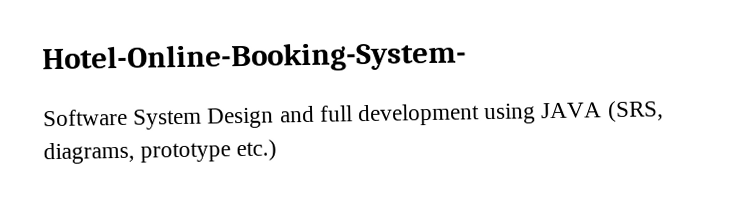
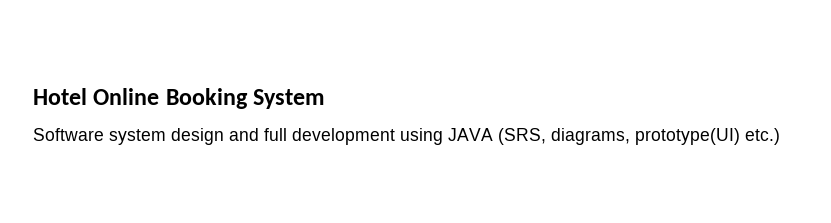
- Hotel-Online-Booking-System-
+ Hotel Online Booking System
- Software System Design and full development using JAVA (SRS, diagrams, prototype etc.)
+ Software system design and full development using JAVA (SRS, diagrams, prototype(UI) etc.)

